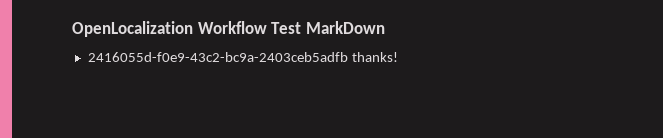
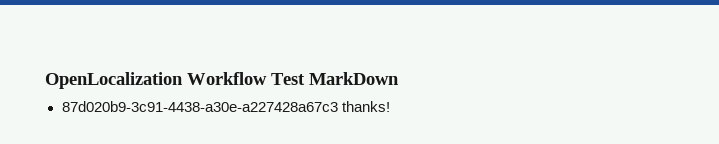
- 2416055d-f0e9-43c2-bc9a-2403ceb5adfb thanks!
+ 87d020b9-3c91-4438-a30e-a227428a67c3 thanks!

